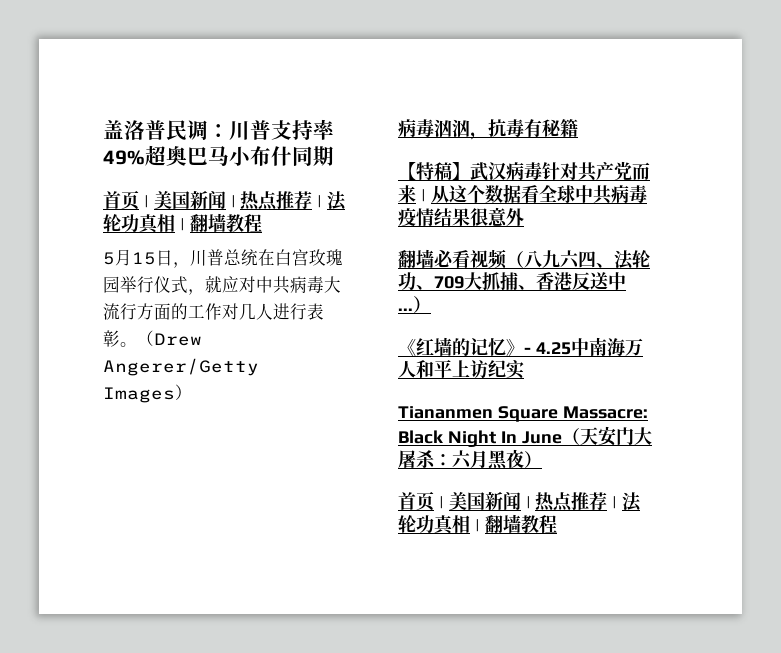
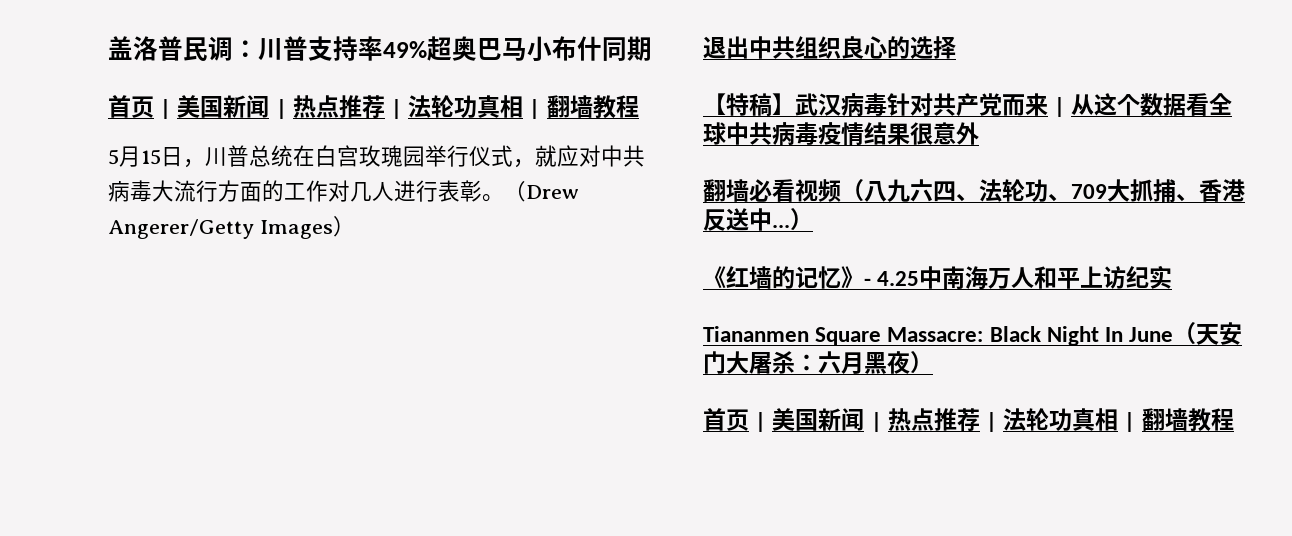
- 病毒汹汹，抗毒有秘籍
+ 退出中共组织良心的选择

